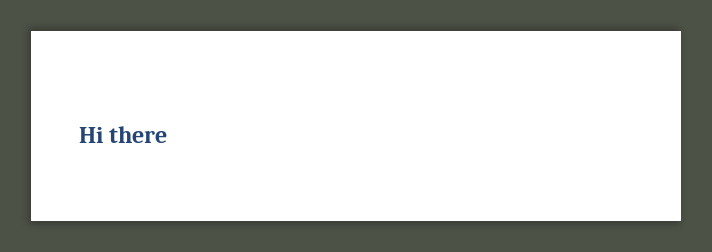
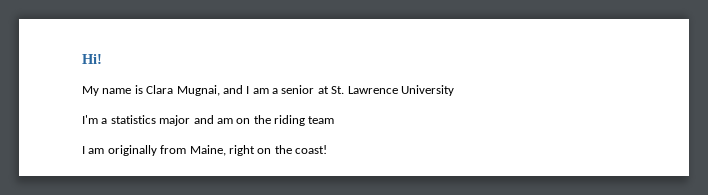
- Hi there
+ Hi!
+ My name is Clara Mugnai, and I am a senior at St. Lawrence University
+ I'm a statistics major and am on the riding team
+ I am originally from Maine, right on the coast!

